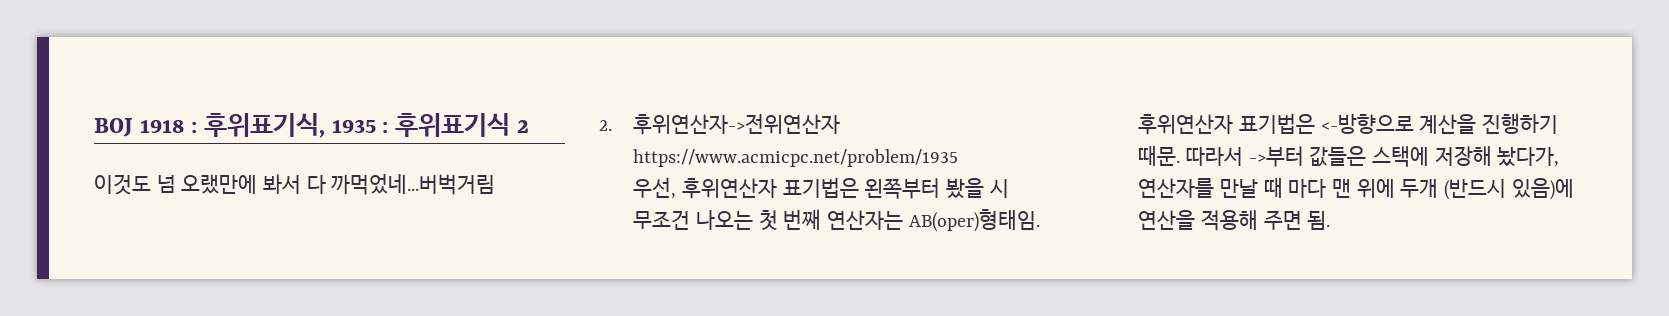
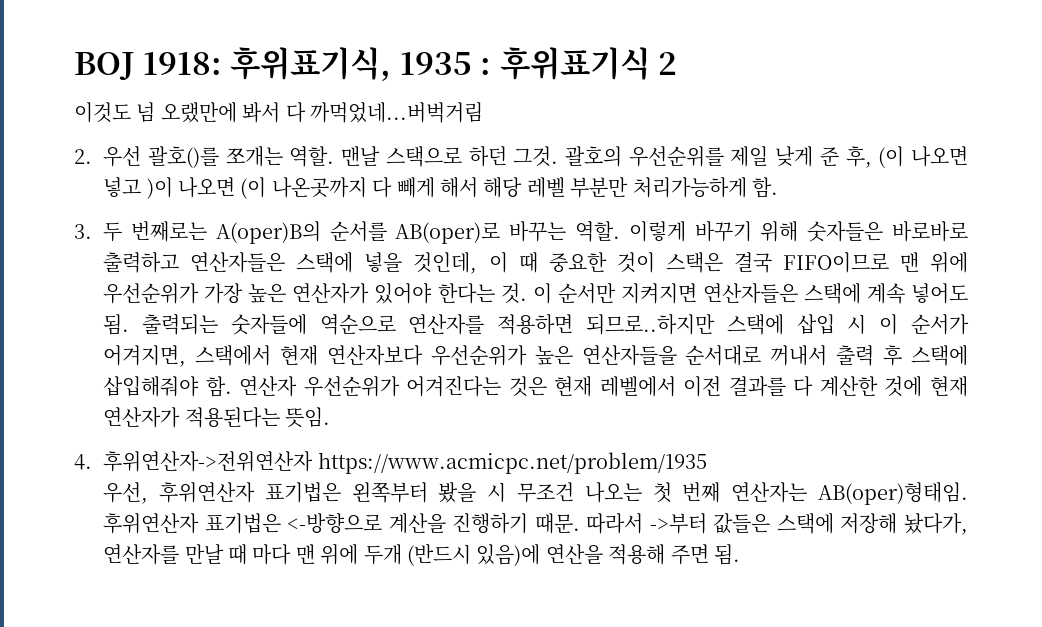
- BOJ 1918 : 후위표기식, 1935 : 후위표기식 2
+ BOJ 1918: 후위표기식, 1935 : 후위표기식 2
- 2. 후위연산자->전위연산자 https://www.acmicpc.net/problem/1935
+ 2. 우선 괄호()를 쪼개는 역할. 맨날 스택으로 하던 그것. 괄호의 우선순위를 제일 낮게 준 후, (이 나오면 넣고 )이 나오면 (이 나온곳까지 다 빼게 해서 해당 레벨 부분만 처리가능하게 함.
+ 3. 두 번째로는 A(oper)B의 순서를 AB(oper)로 바꾸는 역할. 이렇게 바꾸기 위해 숫자들은 바로바로 출력하고 연산자들은 스택에 넣을 것인데, 이 때 중요한 것이 스택은 결국 FIFO이므로 맨 위에 우선순위가 가장 높은 연산자가 있어야 한다는 것. 이 순서만 지켜지면 연산자들은 스택에 계속 넣어도 됨. 출력되는 숫자들에 역순으로 연산자를 적용하면 되므로..하지만 스택에 삽입 시 이 순서가 어겨지면, 스택에서 현재 연산자보다 우선순위가 높은 연산자들을 순서대로 꺼내서 출력 후 스택에 삽입해줘야 함. 연산자 우선순위가 어겨진다는 것은 현재 레벨에서 이전 결과를 다 계산한 것에 현재 연산자가 적용된다는 뜻임.
+ 4. 후위연산자->전위연산자 https://www.acmicpc.net/problem/1935

